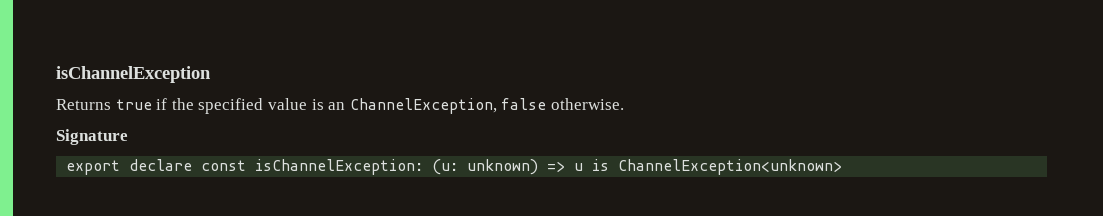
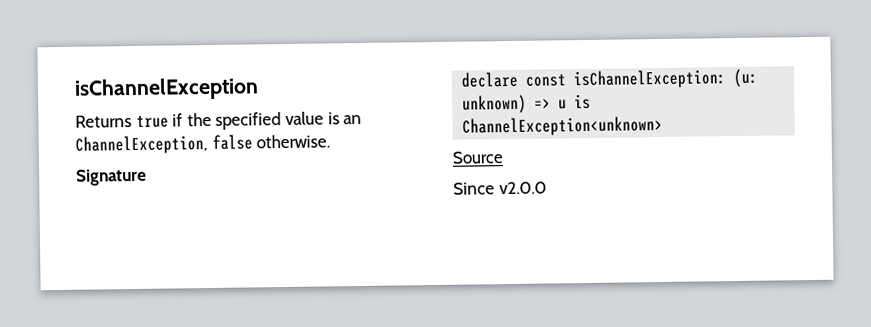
- export declare const isChannelException: (u: unknown) => u is ChannelException<unknown>
+ declare const isChannelException: (u: unknown) => u is ChannelException<unknown>
+ Source
+ Since v2.0.0

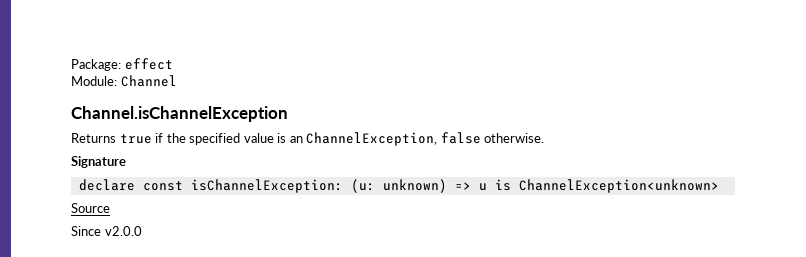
- isChannelException
+ Package: effect
+ Module: Channel
+ Channel.isChannelException

